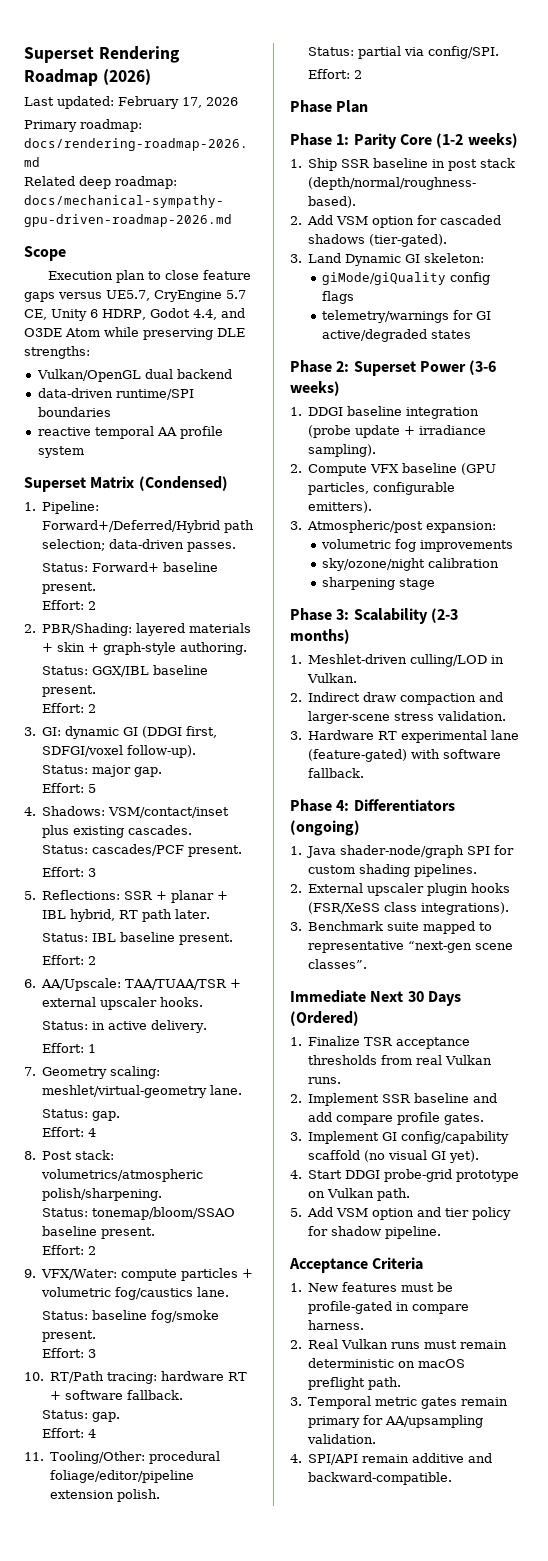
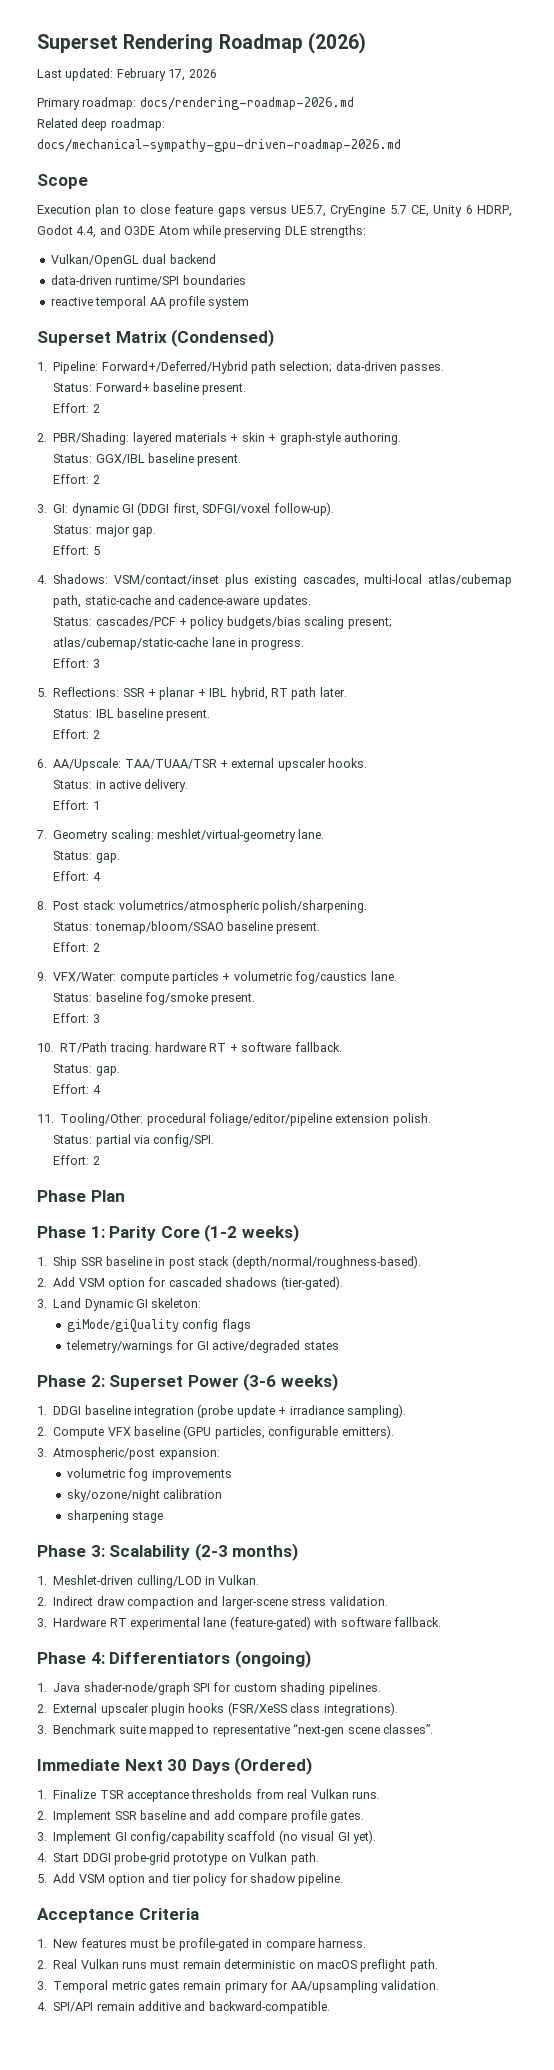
- 4. Shadows: VSM/contact/inset plus existing cascades.
- Status: cascades/PCF present.
+ 4. Shadows: VSM/contact/inset plus existing cascades, multi-local atlas/cubemap path, static-cache and cadence-aware updates.
+ Status: cascades/PCF + policy budgets/bias scaling present; atlas/cubemap/static-cache lane in progress.

